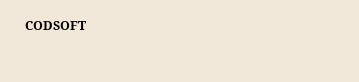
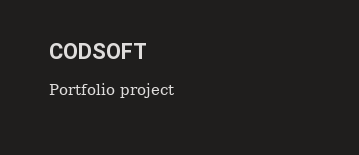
+ Portfolio project

